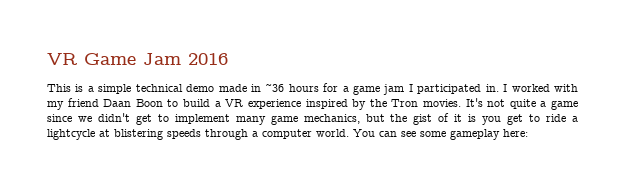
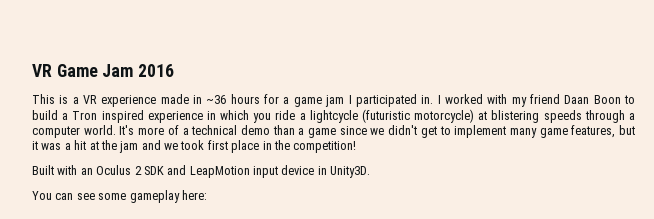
- This is a simple technical demo made in ~36 hours for a game jam I participated in.
+ This is a VR experience made in ~36 hours for a game jam I participated in.
- I worked with my friend Daan Boon to build a VR experience inspired by the Tron movies. It's not quite a game since we didn't get to implement many game mechanics, but the gist of it is you get to ride a lightcycle at blistering speeds through a computer world. You can see some gameplay here:
+ I worked with my friend Daan Boon to build a Tron inspired experience in which you ride a lightcycle (futuristic motorcycle) at blistering speeds through a computer world. It's more of a technical demo than a game since we didn't get to implement many game features, but it was a hit at the jam and we took first place in the competition!
+ Built with an Oculus 2 SDK and LeapMotion input device in Unity3D.
+ You can see some gameplay here:

